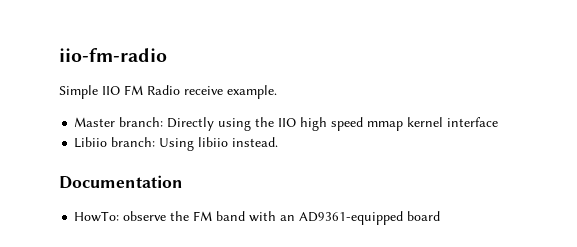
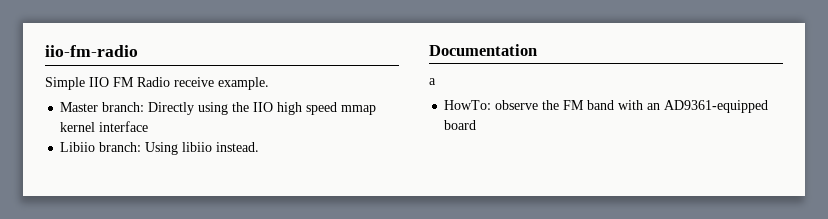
+ a

